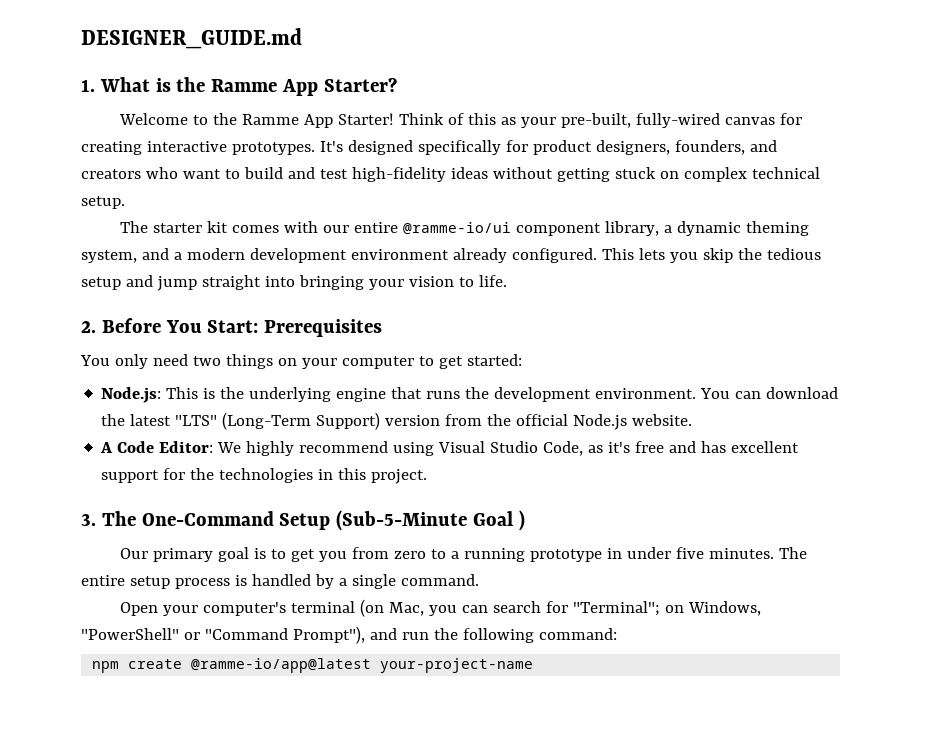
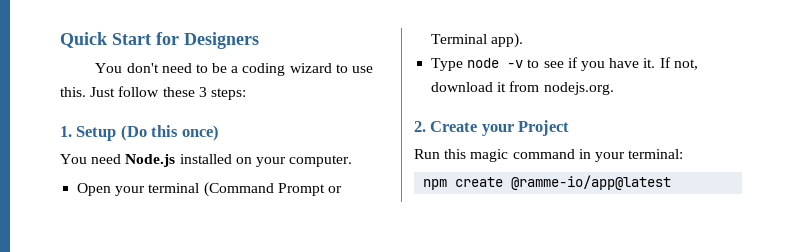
- DESIGNER_GUIDE.md
- 1. What is the Ramme App Starter?
- Welcome to the Ramme App Starter! Think of this as your pre-built, fully-wired canvas for creating interactive prototypes. It's designed specifically for product designers, founders, and creators who want to build and test high-fidelity ideas without getting stuck on complex technical setup.
- The starter kit comes with our entire @ramme-io/ui component library, a dynamic theming system, and a modern development environment already configured. This lets you skip the tedious setup and jump straight into bringing your vision to life.
- 2. Before You Start: Prerequisites
- You only need two things on your computer to get started:
- Node.js: This is the underlying engine that runs the development environment. You can download the latest "LTS" (Long-Term Support) version from the official Node.js website.
- A Code Editor: We highly recommend using Visual Studio Code, as it's free and has excellent support for the technologies in this project.
- 3. The One-Command Setup (Sub-5-Minute Goal )
- Our primary goal is to get you from zero to a running prototype in under five minutes. The entire setup process is handled by a single command.
- Open your computer's terminal (on Mac, you can search for "Terminal"; on Windows, "PowerShell" or "Command Prompt"), and run the following command:
+ Quick Start for Designers
+ You don't need to be a coding wizard to use this. Just follow these 3 steps:
+ 1. Setup (Do this once)
+ You need Node.js installed on your computer.
+ Open your terminal (Command Prompt or Terminal app).
+ Type node -v to see if you have it. If not, download it from nodejs.org.
+ 2. Create your Project
+ Run this magic command in your terminal:
- npm create @ramme-io/app@latest your-project-name
+ npm create @ramme-io/app@latest

